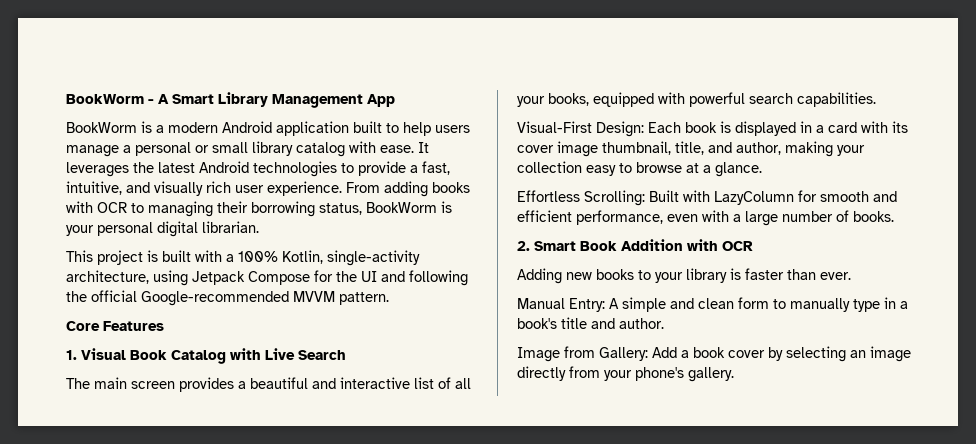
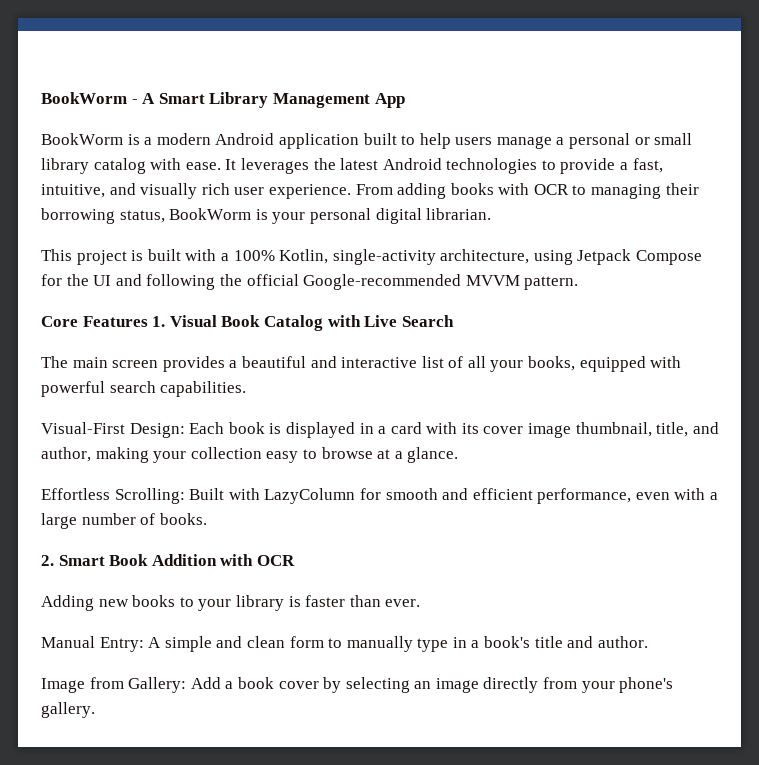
- Core Features
- 1. Visual Book Catalog with Live Search
+ Core Features 1. Visual Book Catalog with Live Search

